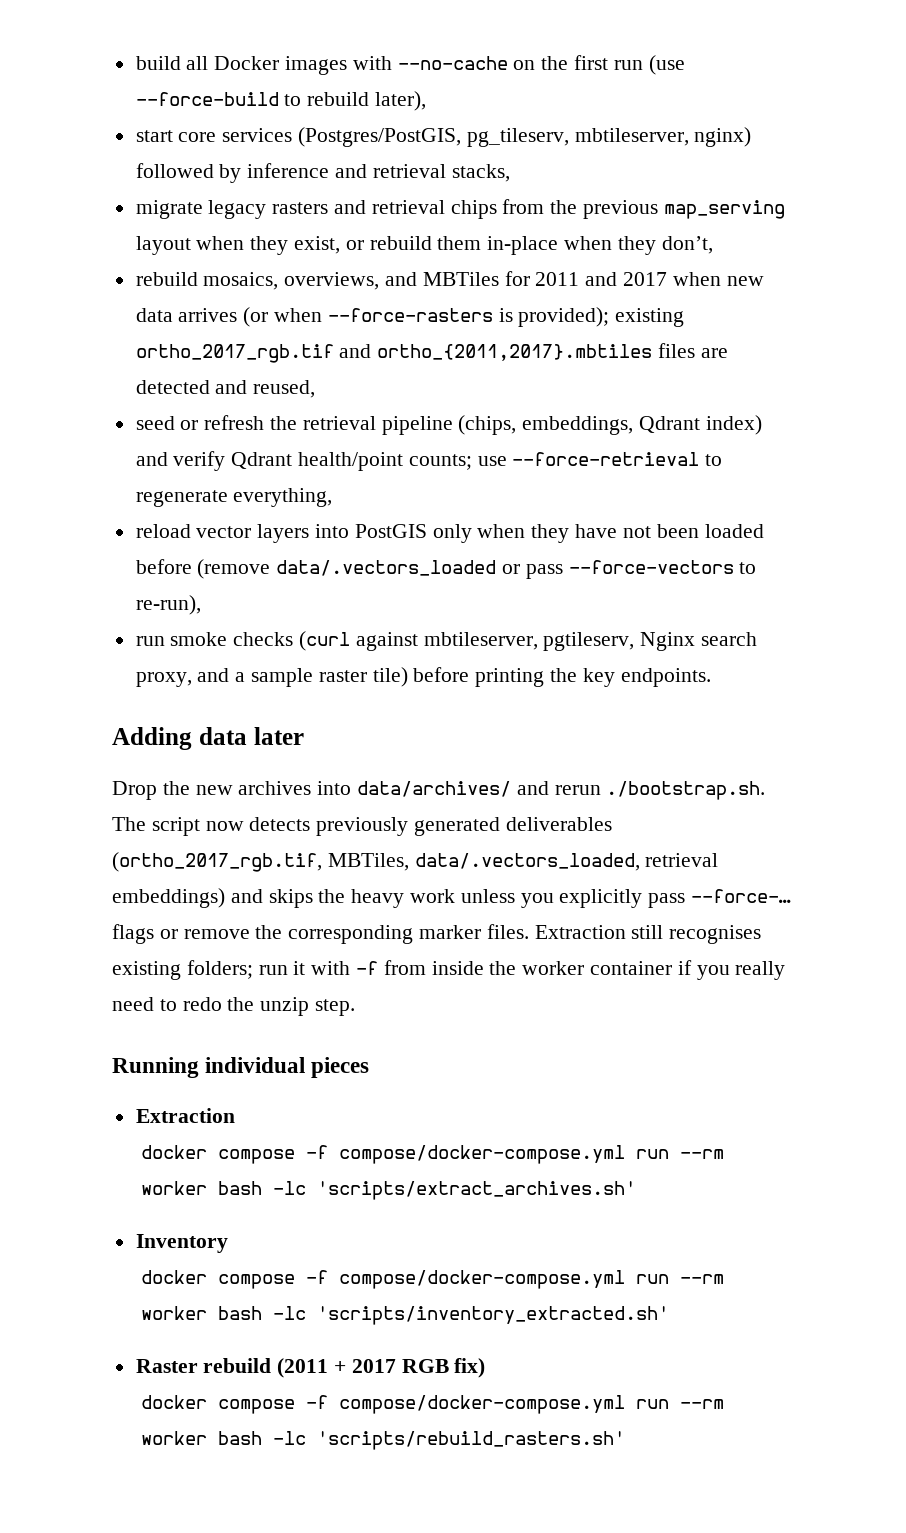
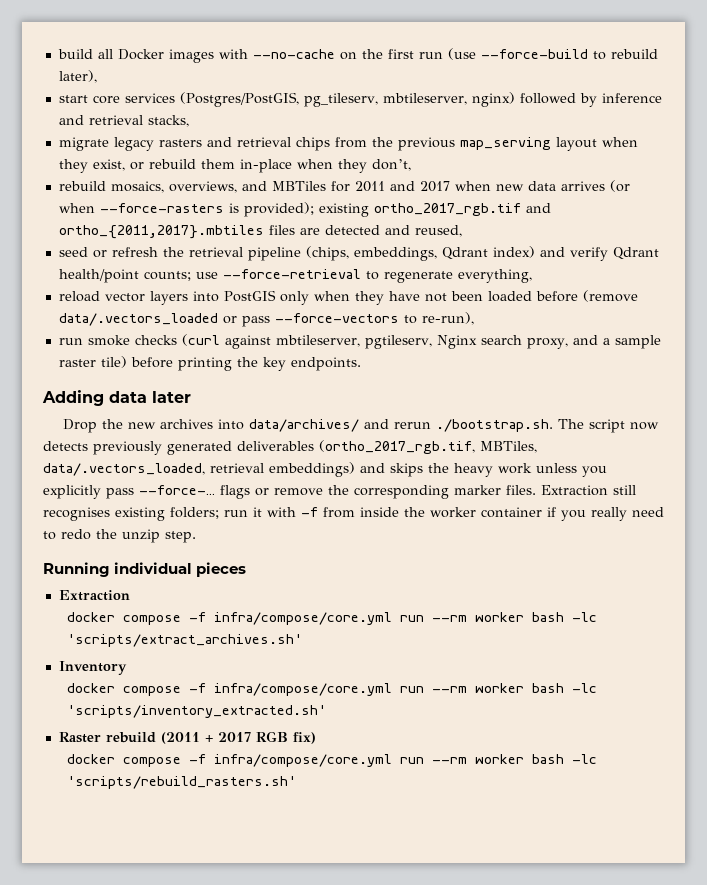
- docker compose -f compose/docker-compose.yml run --rm worker bash -lc 'scripts/extract_archives.sh'
+ docker compose -f infra/compose/core.yml run --rm worker bash -lc 'scripts/extract_archives.sh'
- docker compose -f compose/docker-compose.yml run --rm worker bash -lc 'scripts/inventory_extracted.sh'
+ docker compose -f infra/compose/core.yml run --rm worker bash -lc 'scripts/inventory_extracted.sh'
- docker compose -f compose/docker-compose.yml run --rm worker bash -lc 'scripts/rebuild_rasters.sh'
+ docker compose -f infra/compose/core.yml run --rm worker bash -lc 'scripts/rebuild_rasters.sh'

